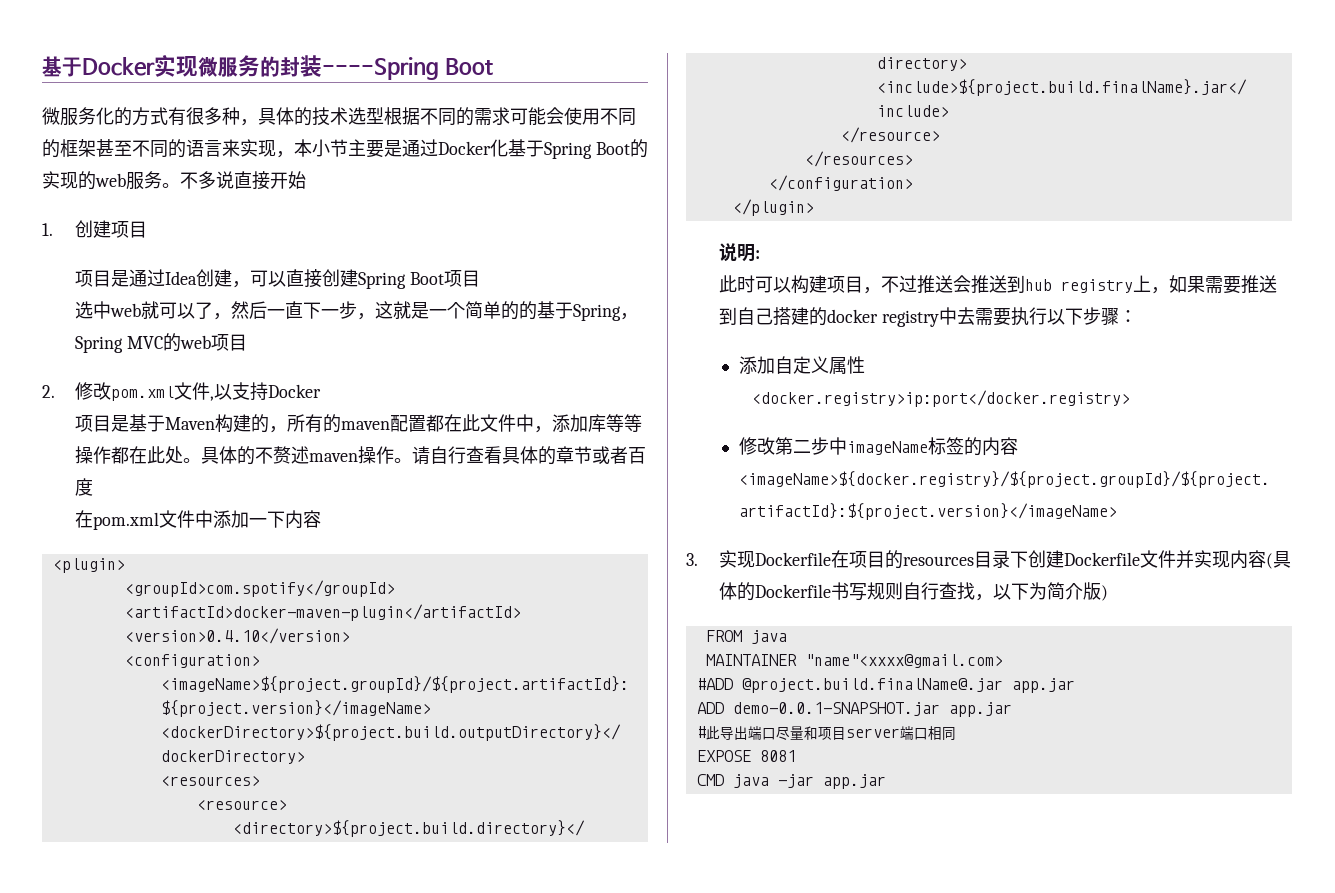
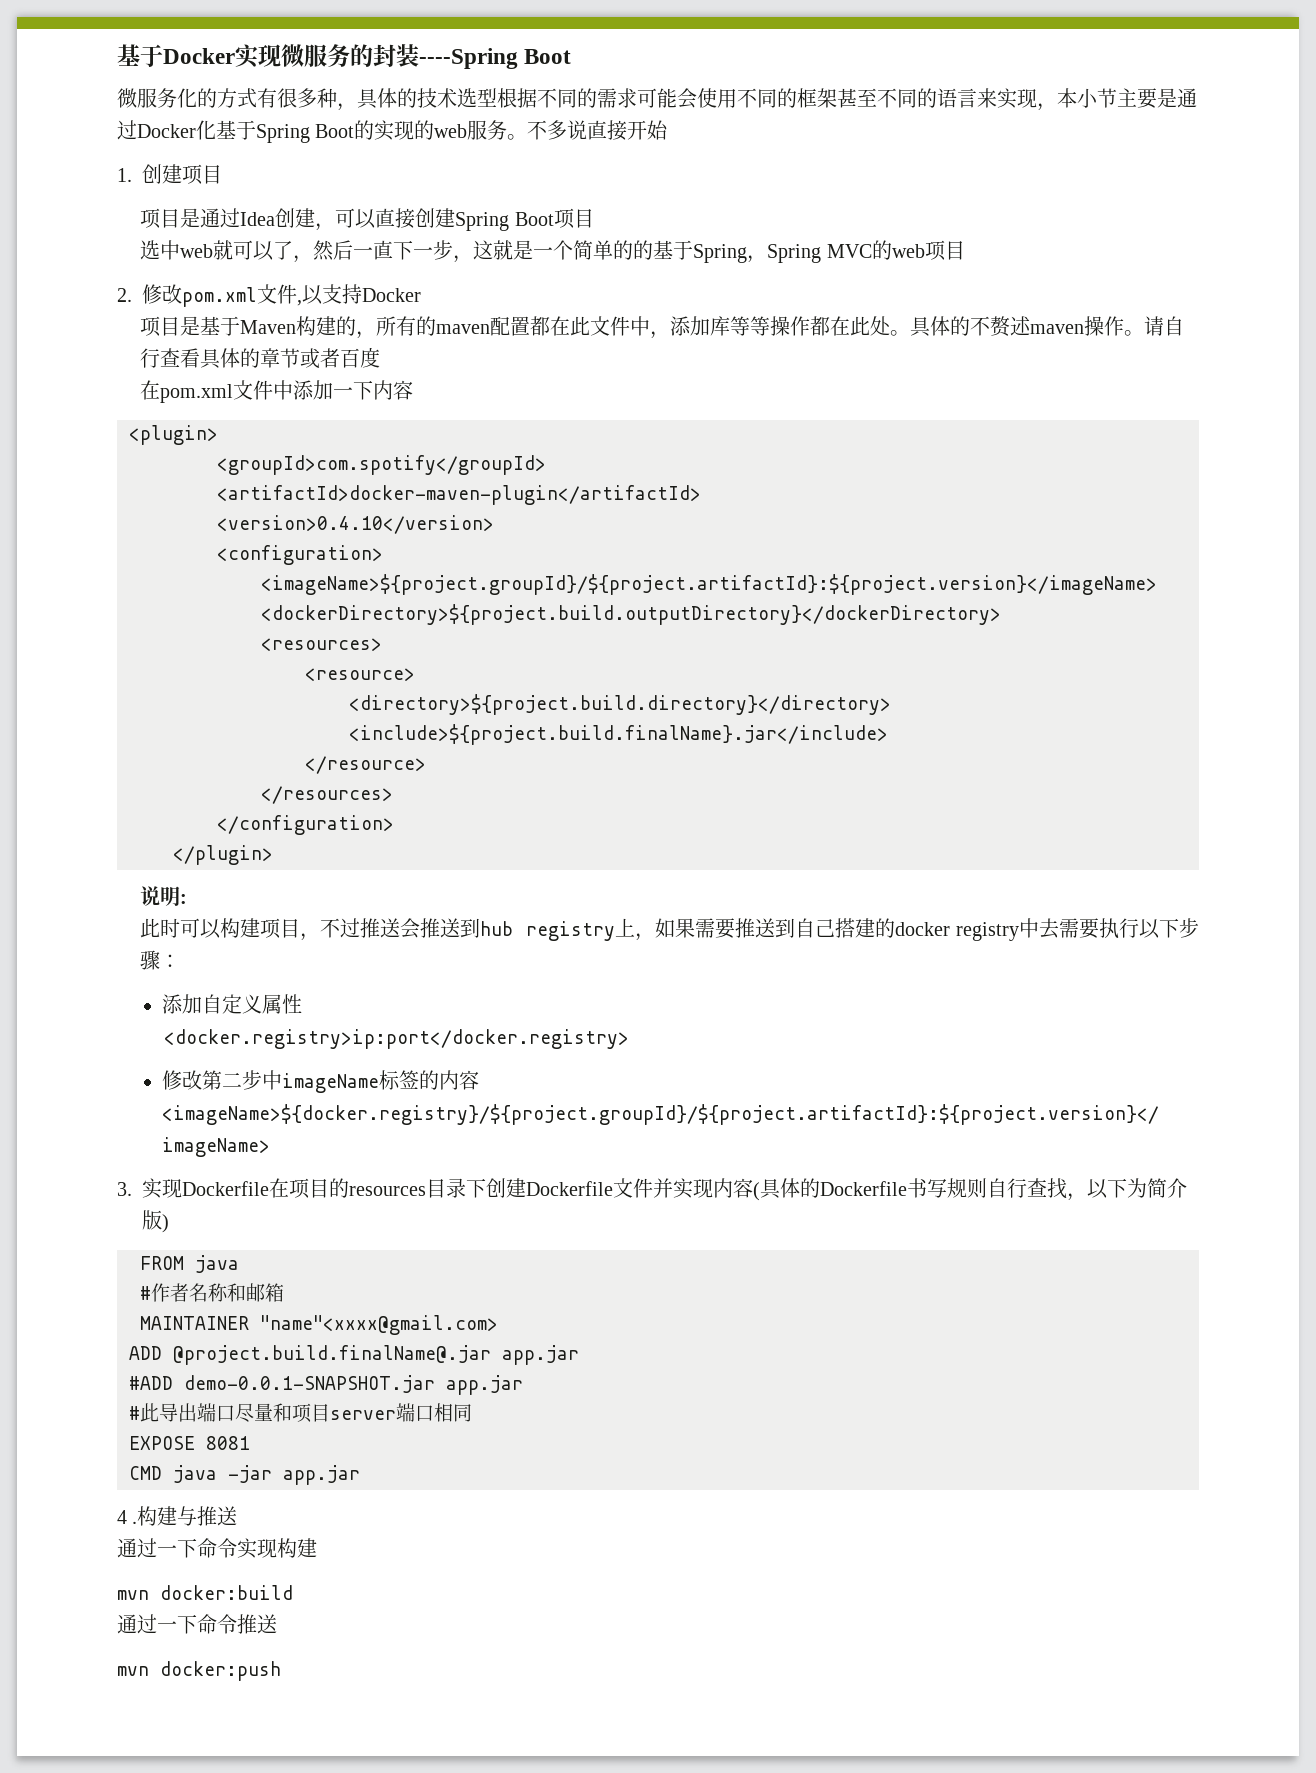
+ #作者名称和邮箱
- #ADD @project.build.finalName@.jar app.jar
+ ADD @project.build.finalName@.jar app.jar
- ADD demo-0.0.1-SNAPSHOT.jar app.jar
+ #ADD demo-0.0.1-SNAPSHOT.jar app.jar
+ 4 .构建与推送
+ 通过一下命令实现构建
+ mvn docker:build
+ 通过一下命令推送
+ mvn docker:push

